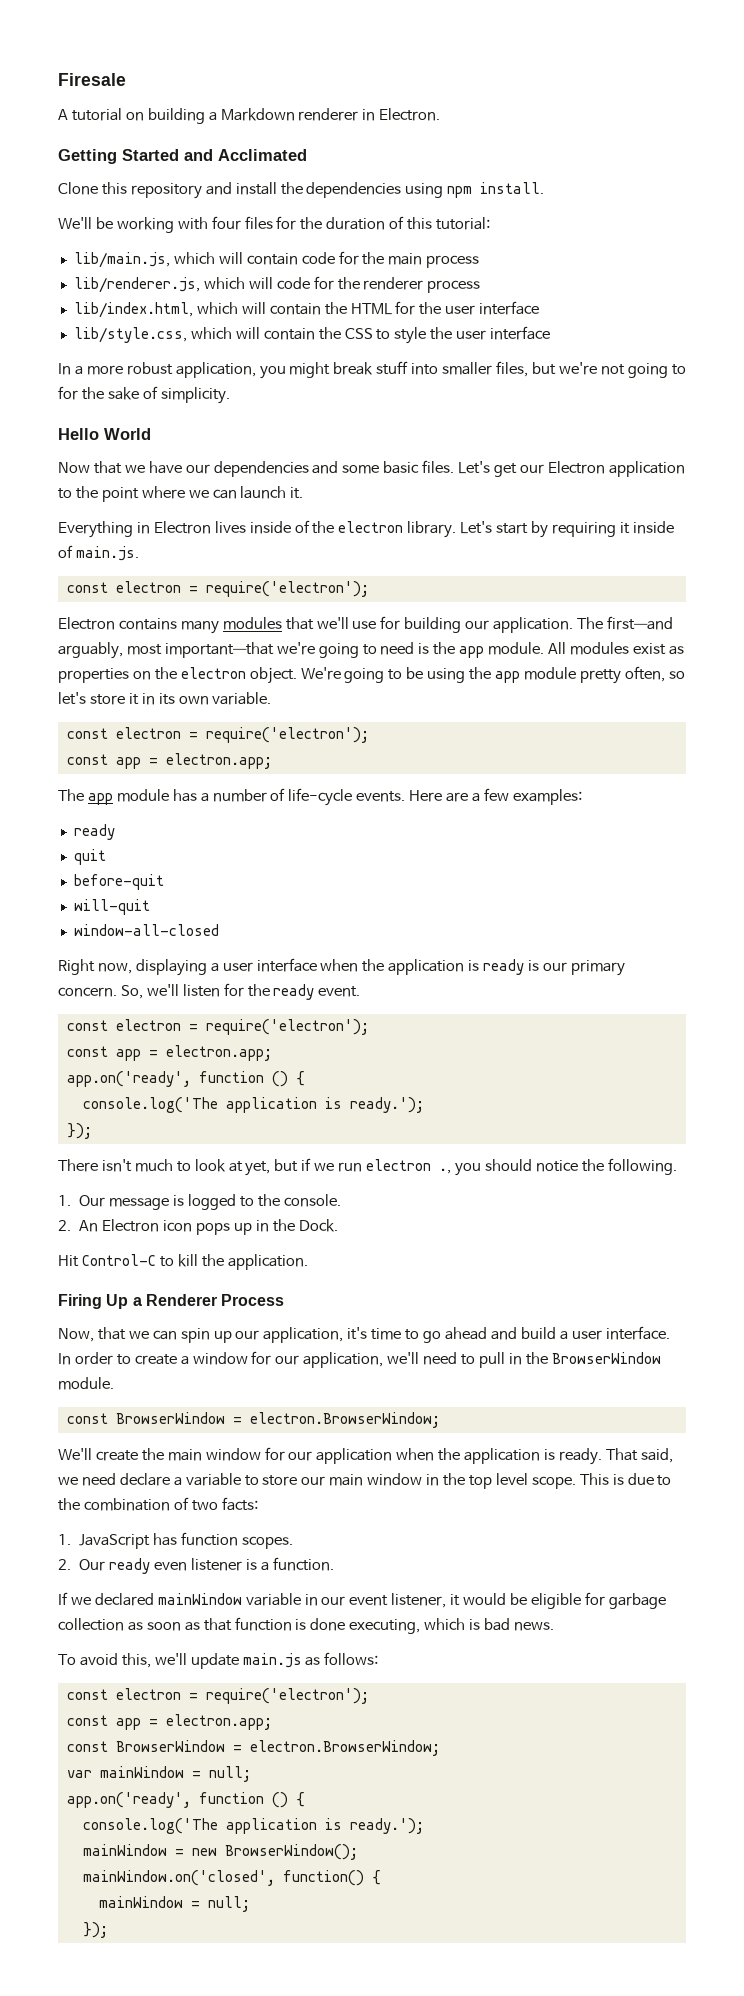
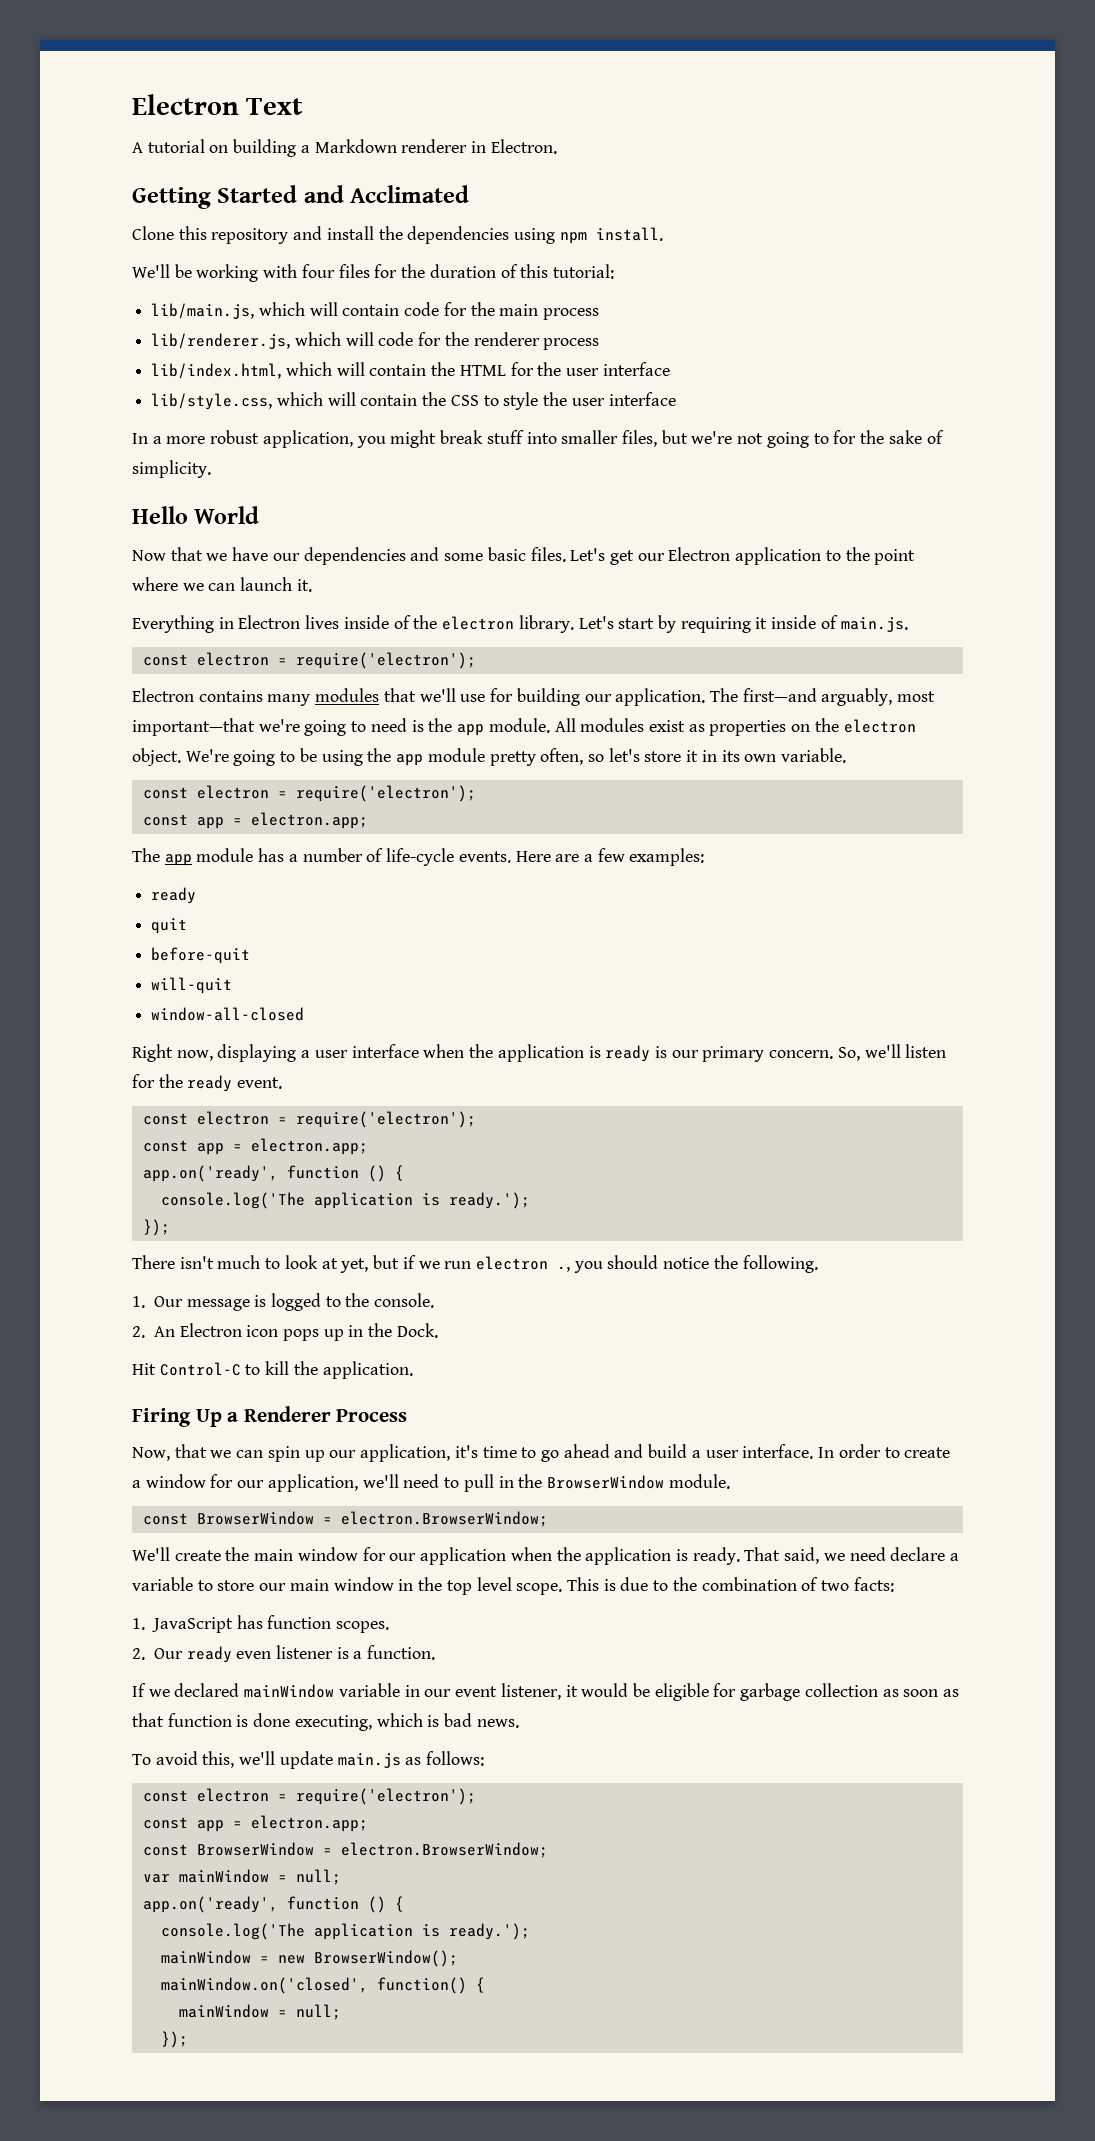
- Firesale
+ Electron Text

